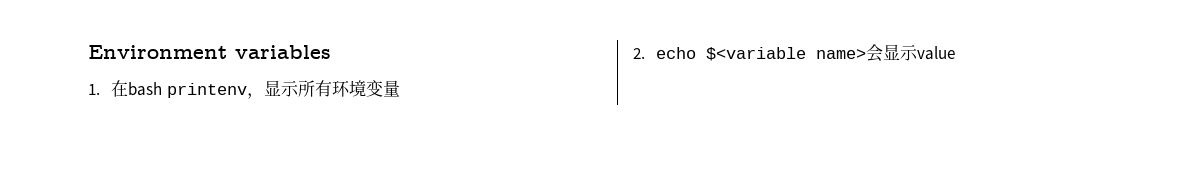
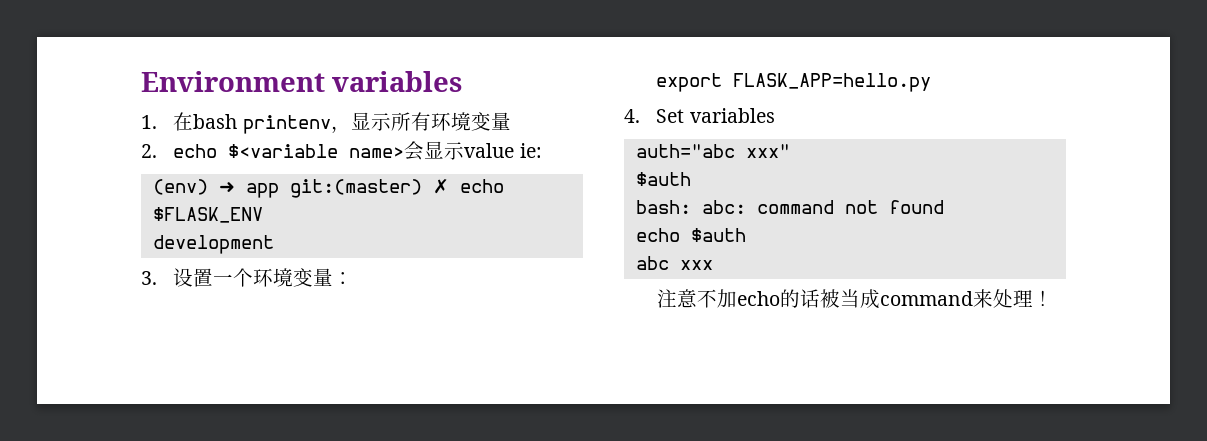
- 2. echo $<variable name>会显示value
+ 2. echo $<variable name>会显示value ie:
+ (env) ➜ app git:(master) ✗ echo $FLASK_ENV
+ development
+ 3.设置一个环境变量：
+ export FLASK_APP=hello.py
+ 4. Set variables
+ auth="abc xxx"
+ $auth
+ bash: abc: command not found
+ echo $auth
+ abc xxx
+ 注意不加echo的话被当成command来处理！

